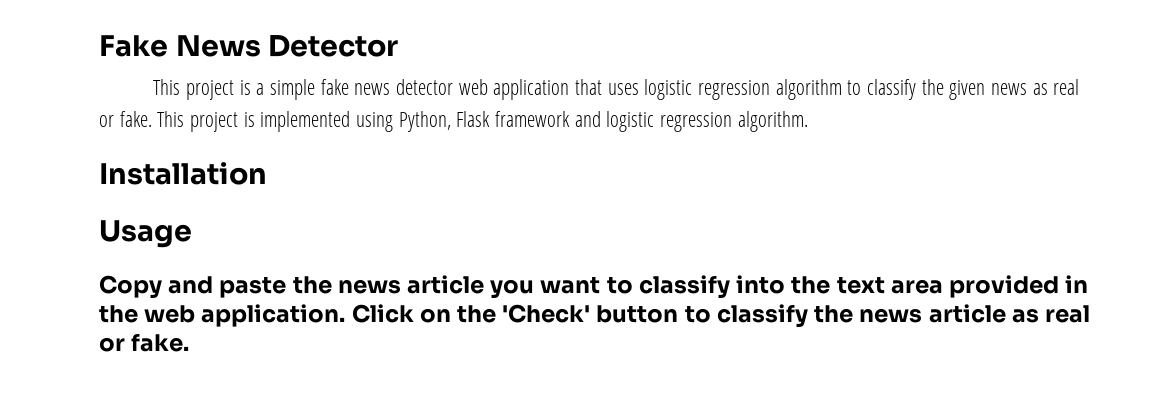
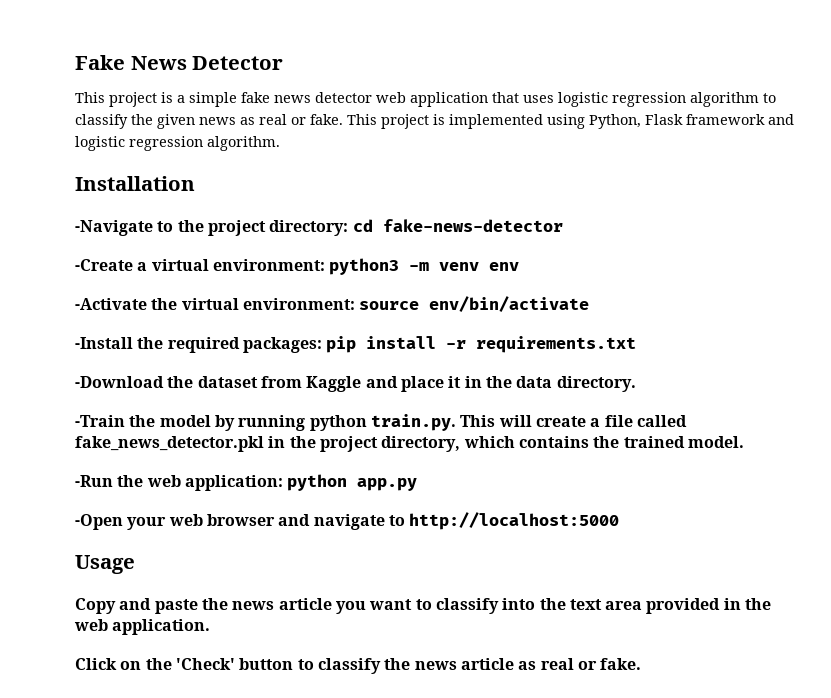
+ -Navigate to the project directory: cd fake-news-detector
+ -Create a virtual environment: python3 -m venv env
+ -Activate the virtual environment: source env/bin/activate
+ -Install the required packages: pip install -r requirements.txt
+ -Download the dataset from Kaggle and place it in the data directory.
+ -Train the model by running python train.py. This will create a file called fake_news_detector.pkl in the project directory, which contains the trained model.
+ -Run the web application: python app.py
+ -Open your web browser and navigate to http://localhost:5000
- Copy and paste the news article you want to classify into the text area provided in the web application. Click on the 'Check' button to classify the news article as real or fake.
+ Copy and paste the news article you want to classify into the text area provided in the web application.
+ Click on the 'Check' button to classify the news article as real or fake.

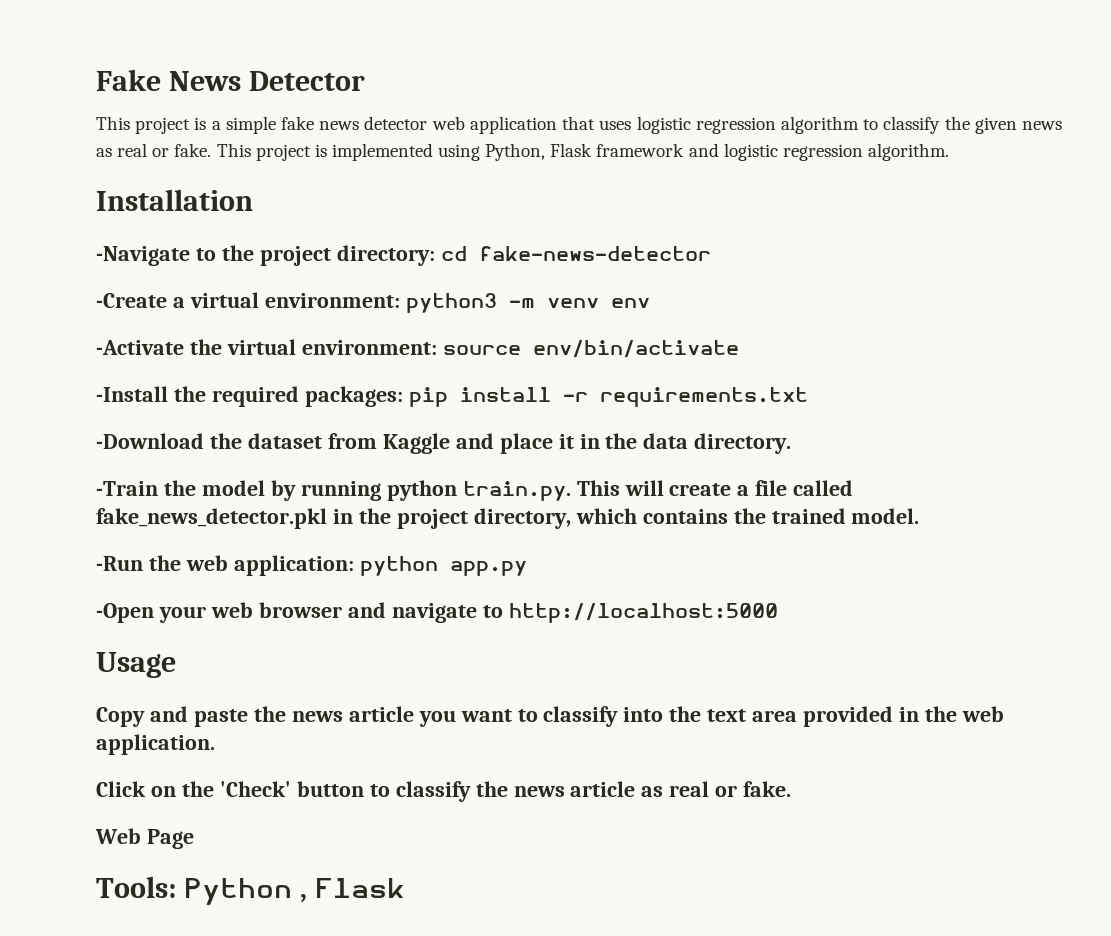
+ Web Page
+ Tools: Python , Flask

